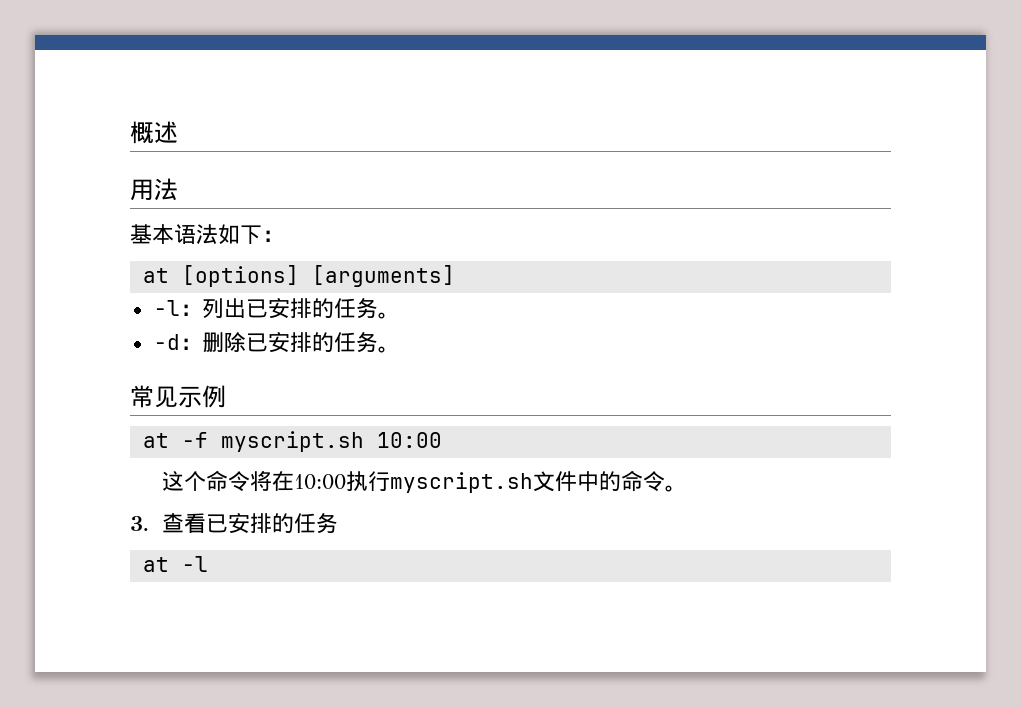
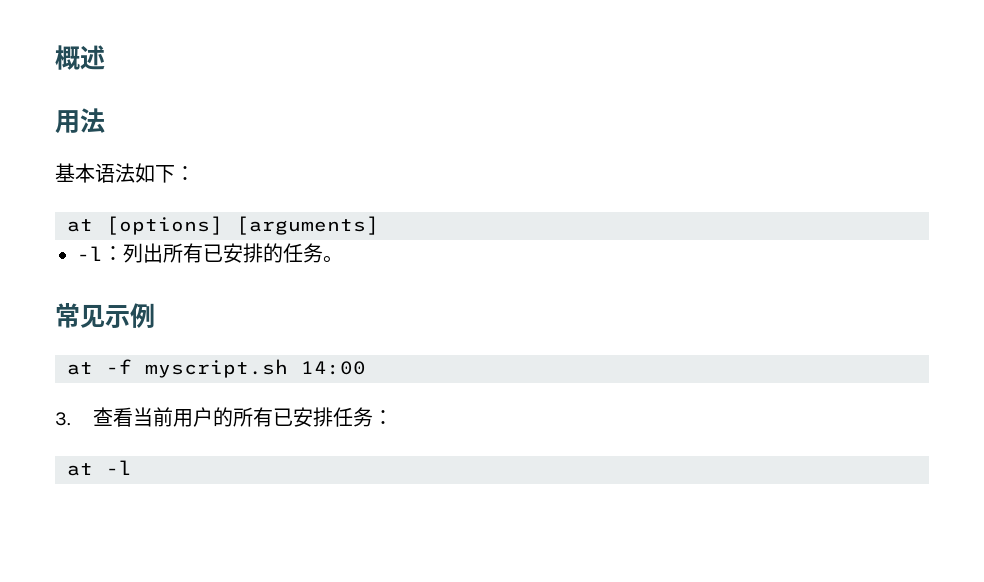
- -l：列出已安排的任务。
- -d：删除已安排的任务。
+ -l：列出所有已安排的任务。
- at -f myscript.sh 10:00
- 这个命令将在10:00执行myscript.sh文件中的命令。
- 3.查看已安排的任务
+ at -f myscript.sh 14:00
+ 3.查看当前用户的所有已安排任务：

